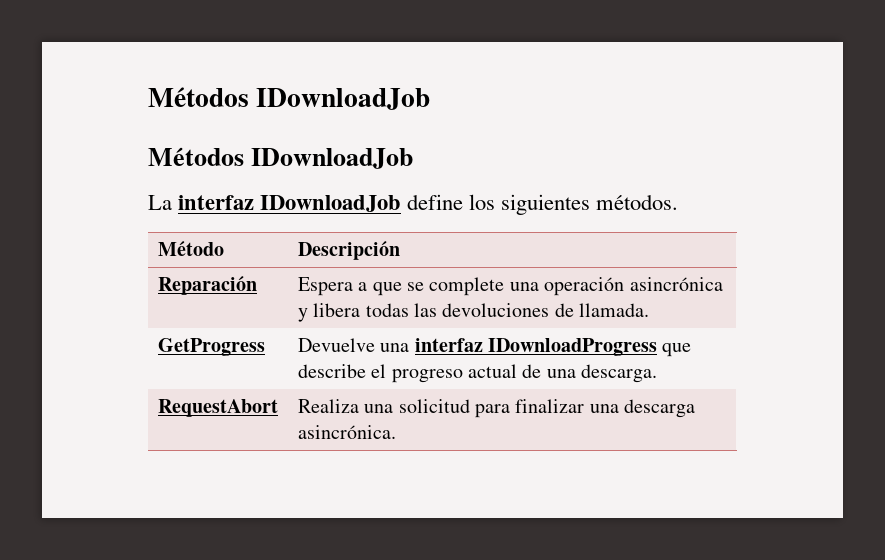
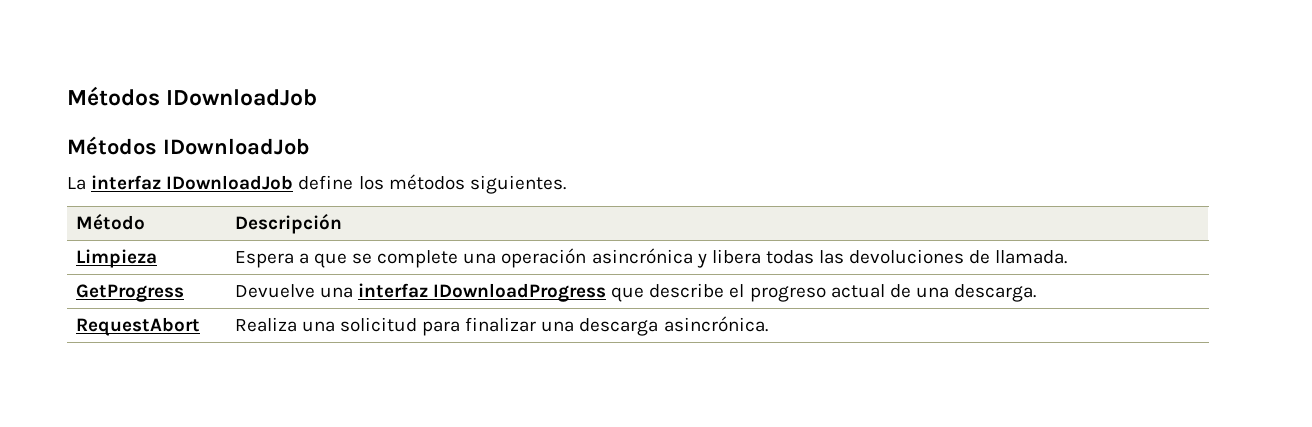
- La interfaz IDownloadJob define los siguientes métodos.
+ La interfaz IDownloadJob define los métodos siguientes.
- Reparación | Espera a que se complete una operación asincrónica y libera todas las devoluciones de llamada.
+ Limpieza | Espera a que se complete una operación asincrónica y libera todas las devoluciones de llamada.

